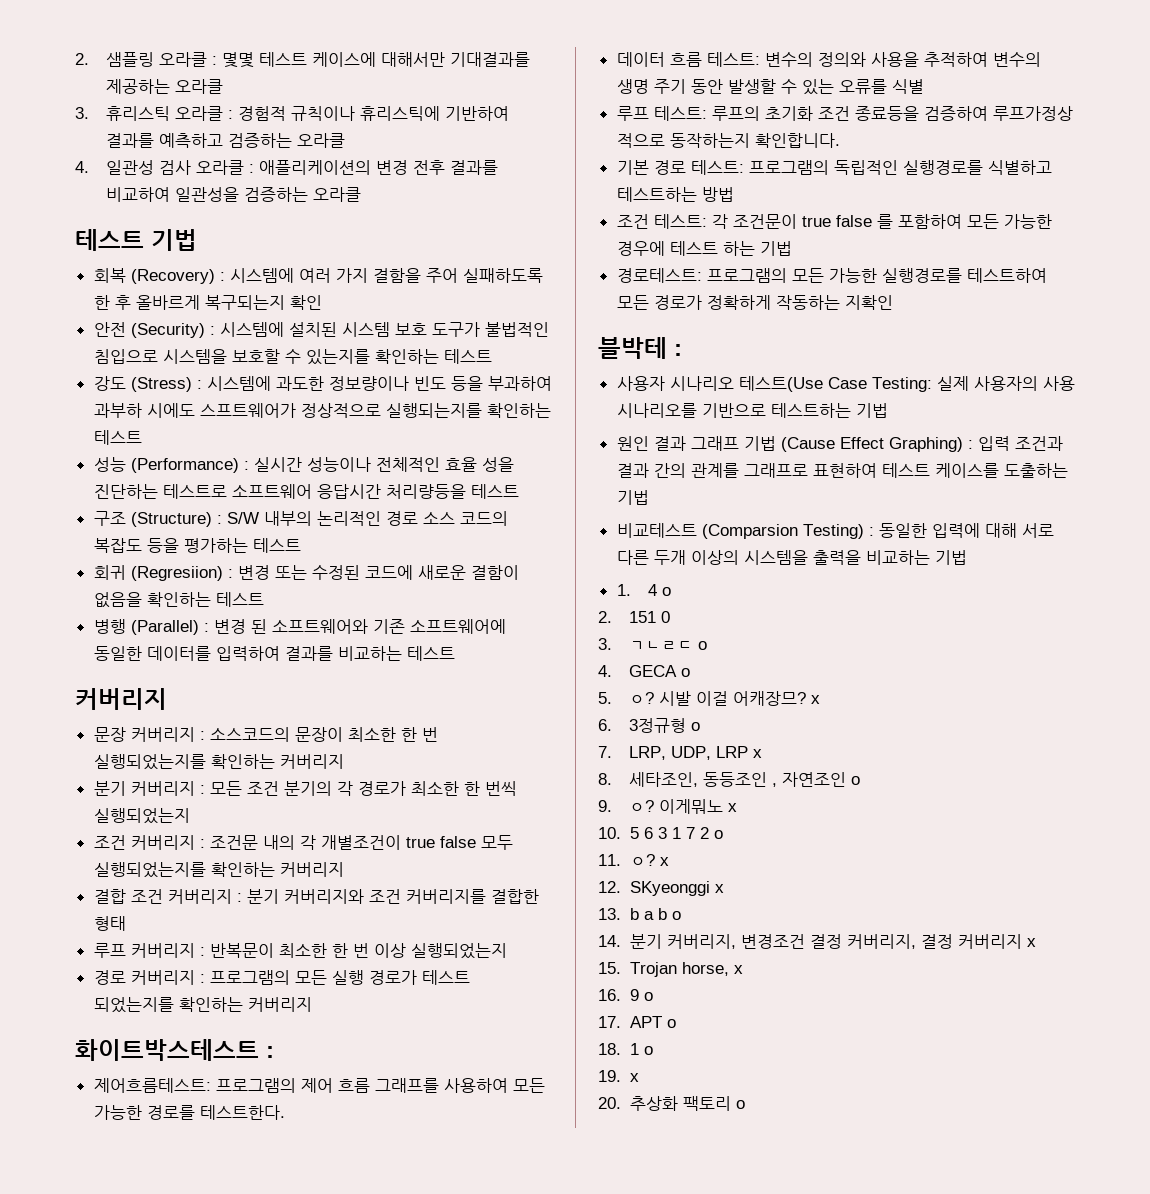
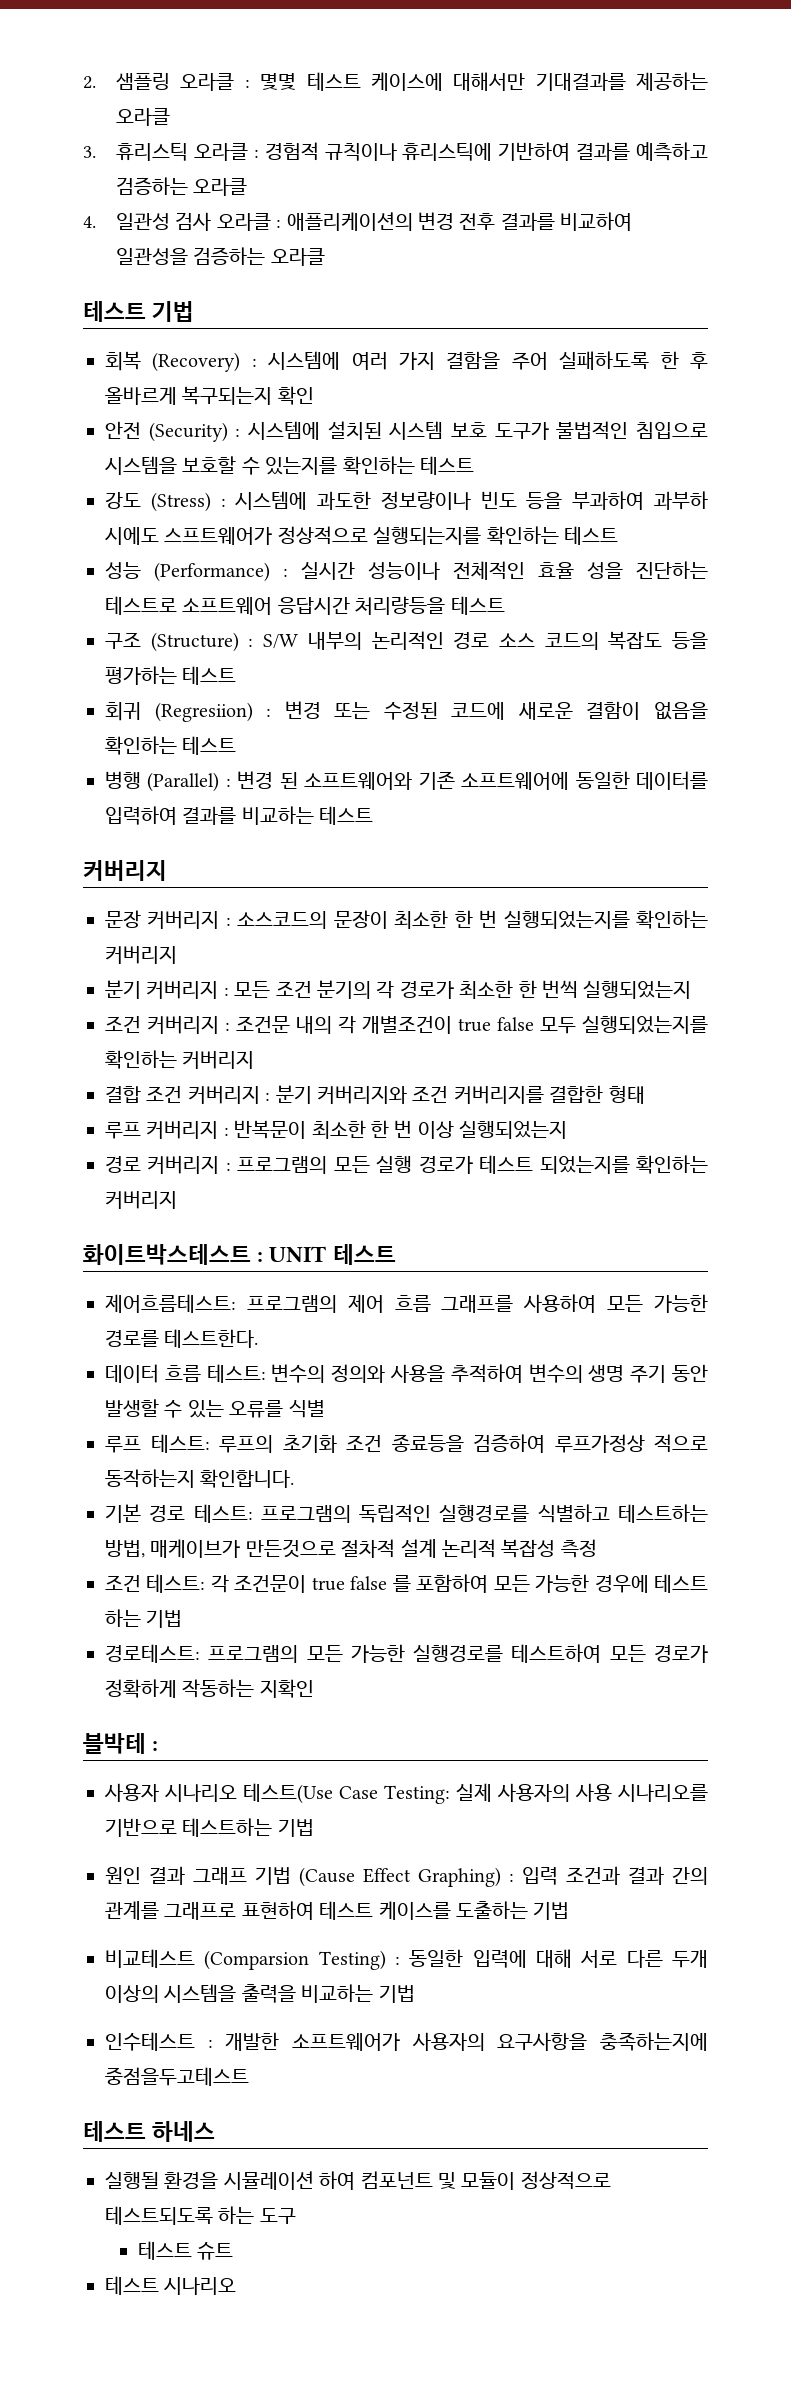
- 화이트박스테스트 :
+ 화이트박스테스트 : UNIT 테스트
- 기본 경로 테스트: 프로그램의 독립적인 실행경로를 식별하고 테스트하는 방법
+ 기본 경로 테스트: 프로그램의 독립적인 실행경로를 식별하고 테스트하는 방법, 매케이브가 만든것으로 절차적 설계 논리적 복잡성 측정
- 1. 4 o
- 2. 151 0
- 3. ㄱㄴㄹㄷ o
- 4. GECA o
- 5. ㅇ? 시발 이걸 어캐장므? x
- 6. 3정규형 o
- 7. LRP, UDP, LRP x
- 8. 세타조인, 동등조인 , 자연조인 o
- 9. ㅇ? 이게뭐노 x
- 10. 5 6 3 1 7 2 o
- 11. ㅇ? x
- 12. SKyeonggi x
- 13. b a b o
- 14. 분기 커버리지, 변경조건 결정 커버리지, 결정 커버리지 x
- 15. Trojan horse, x
- 16. 9 o
- 17. APT o
- 18. 1 o
- 19. x
- 20. 추상화 팩토리 o
+ 인수테스트 : 개발한 소프트웨어가 사용자의 요구사항을 충족하는지에 중점을두고테스트
+ 테스트 하네스
+ 실행될 환경을 시뮬레이션 하여 컴포넌트 및 모듈이 정상적으로 테스트되도록 하는 도구
+ 테스트 슈트
+ 테스트 시나리오

